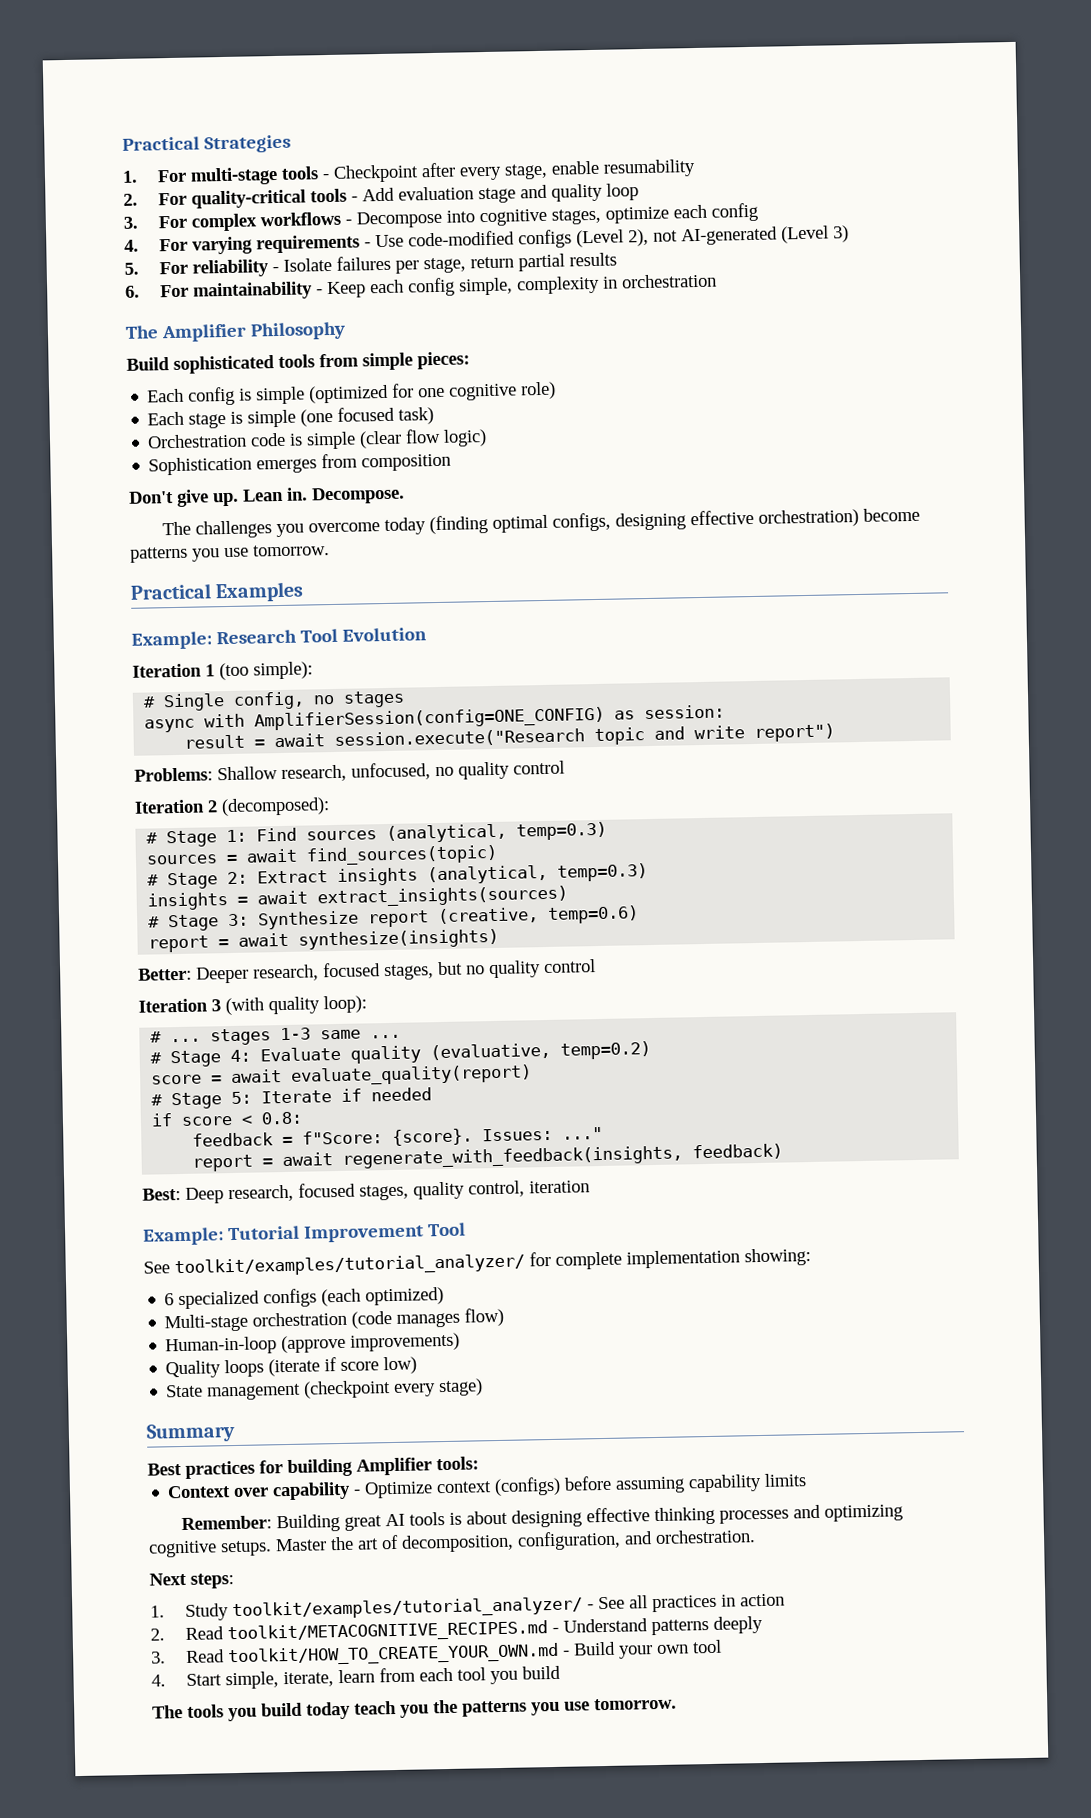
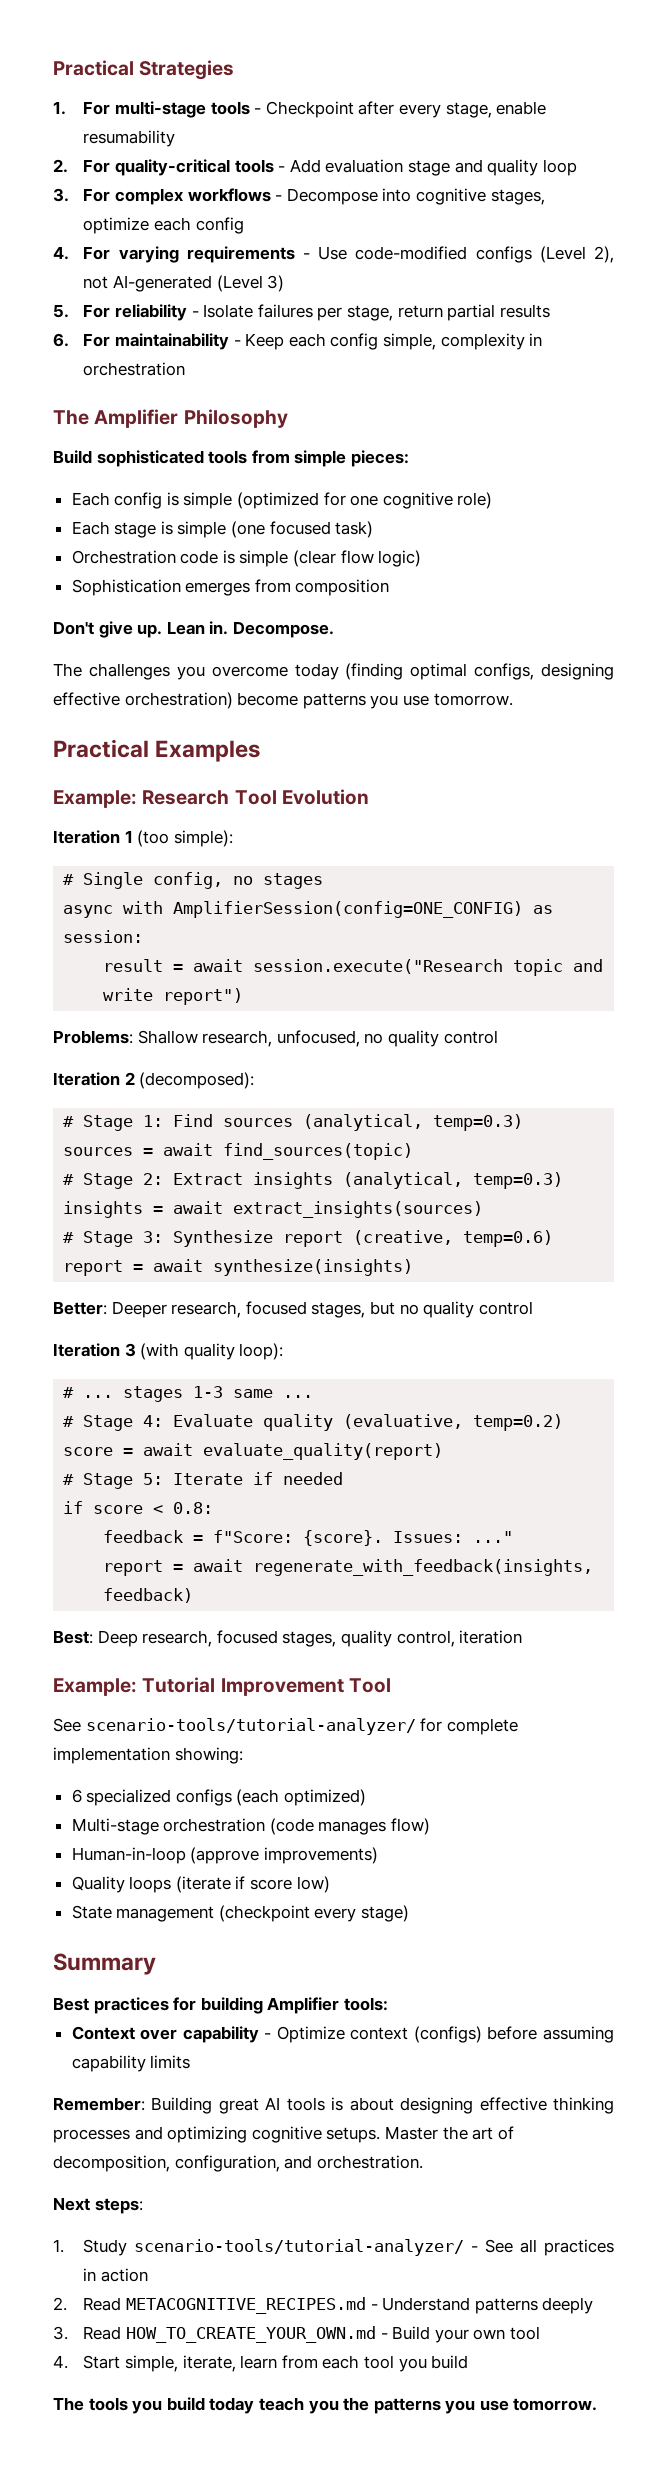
- See toolkit/examples/tutorial_analyzer/ for complete implementation showing:
+ See scenario-tools/tutorial-analyzer/ for complete implementation showing:
- 1. Study toolkit/examples/tutorial_analyzer/ - See all practices in action
+ 1. Study scenario-tools/tutorial-analyzer/ - See all practices in action
- 2. Read toolkit/METACOGNITIVE_RECIPES.md - Understand patterns deeply
+ 2. Read METACOGNITIVE_RECIPES.md - Understand patterns deeply
- 3. Read toolkit/HOW_TO_CREATE_YOUR_OWN.md - Build your own tool
+ 3. Read HOW_TO_CREATE_YOUR_OWN.md - Build your own tool

